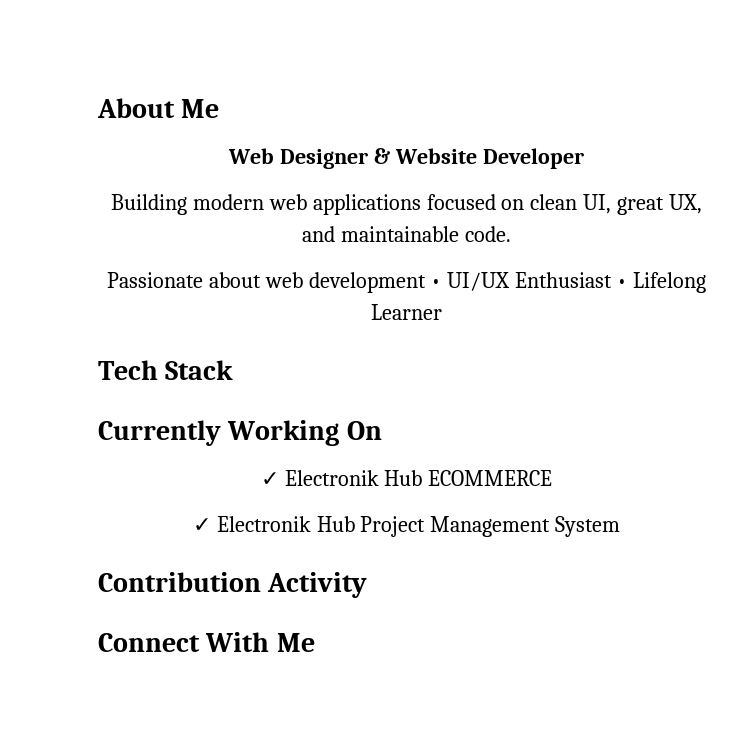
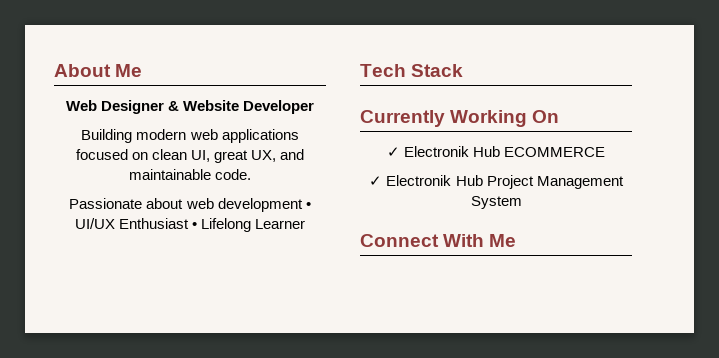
- Contribution Activity

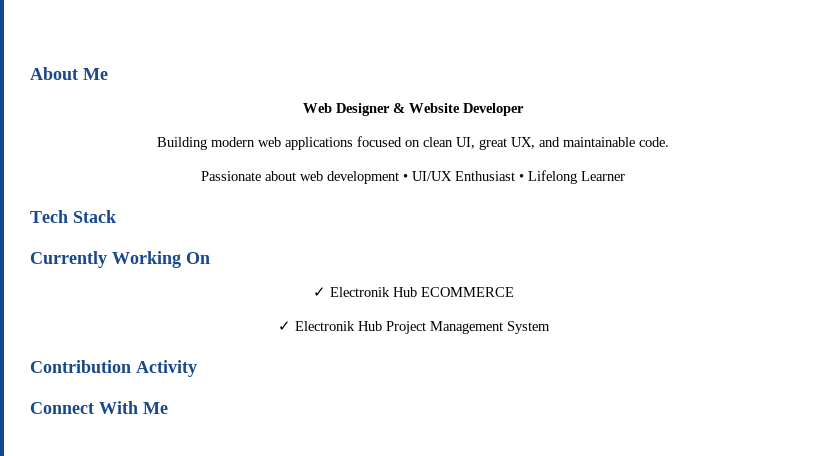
+ Contribution Activity

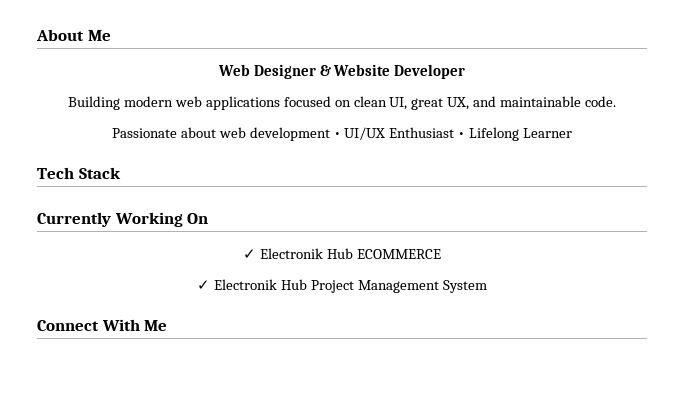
- Contribution Activity

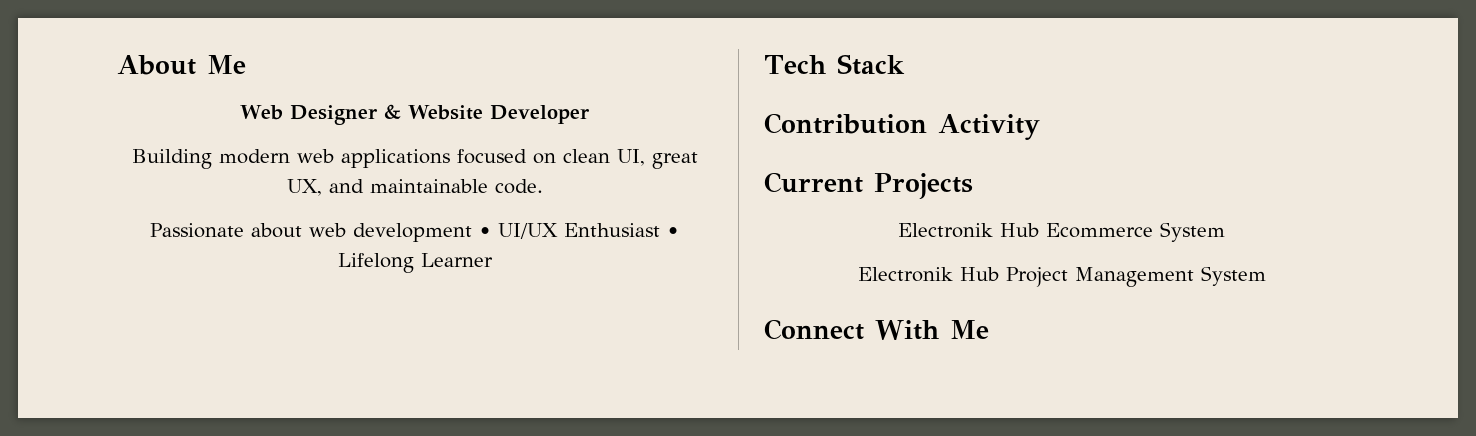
- Currently Working On
- ✓ Electronik Hub ECOMMERCE
- ✓ Electronik Hub Project Management System
+ Contribution Activity
+ Current Projects
+ Electronik Hub Ecommerce System
+ Electronik Hub Project Management System

